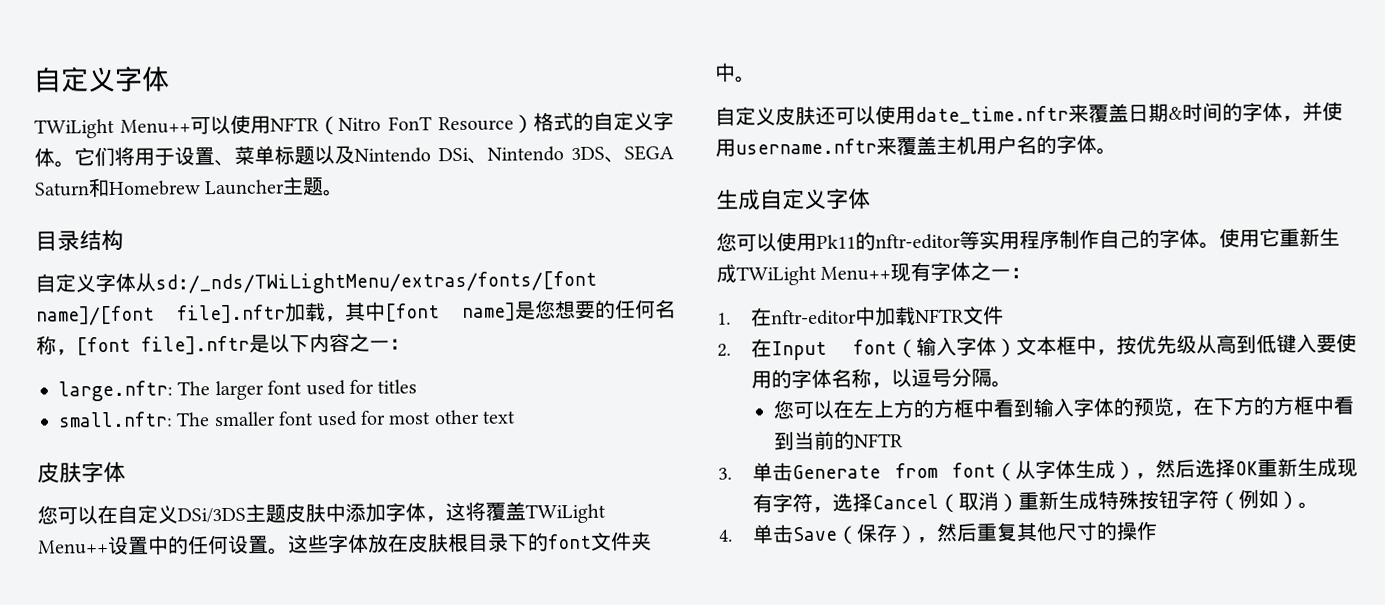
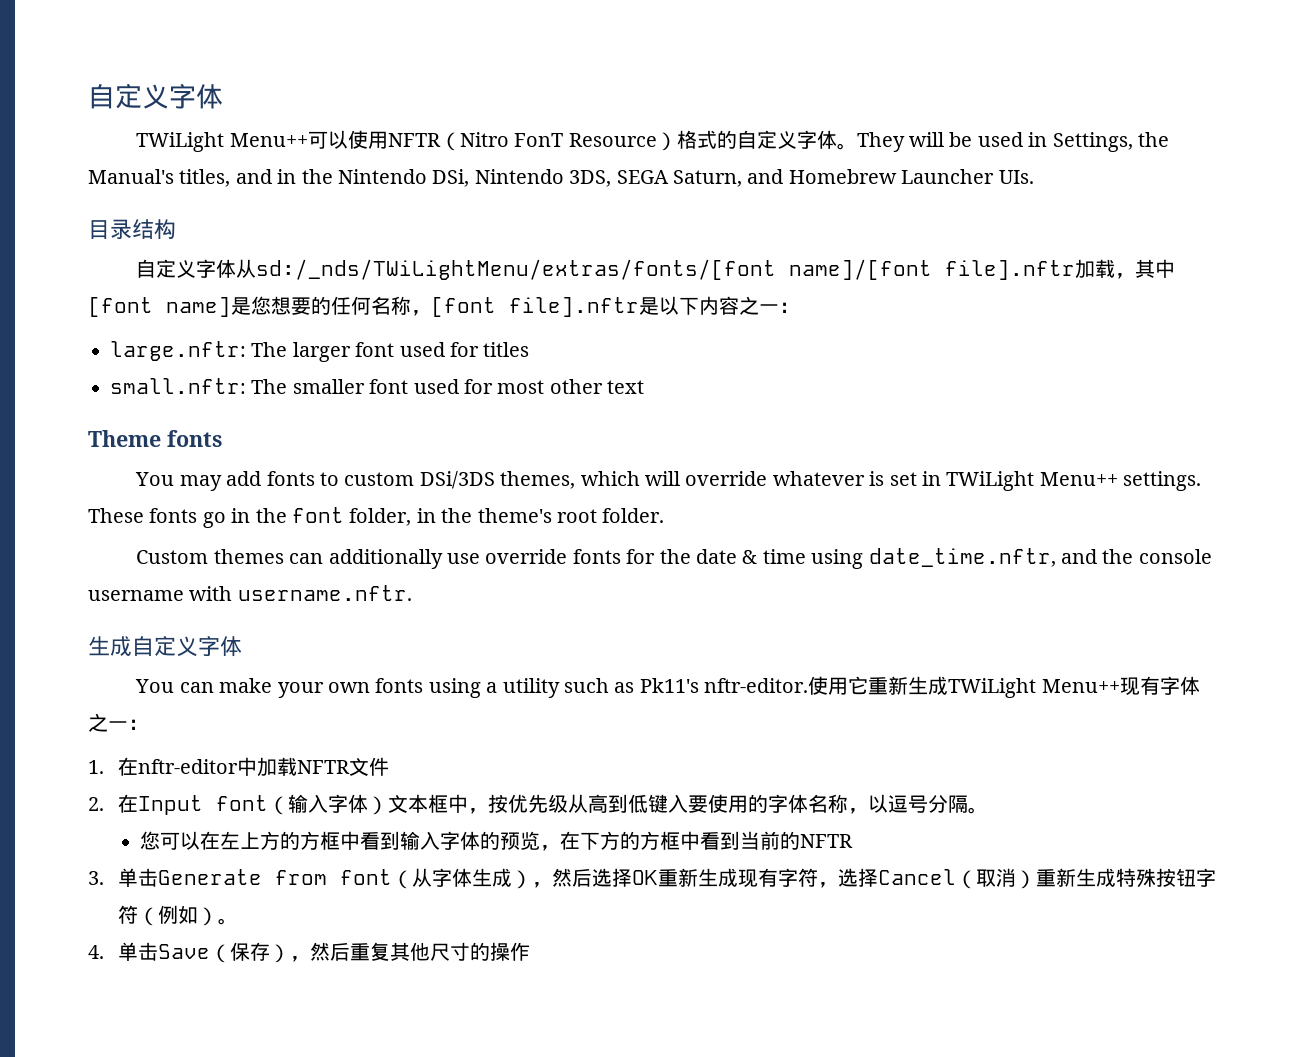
- 它们将用于设置、菜单标题以及Nintendo DSi、Nintendo 3DS、SEGA Saturn和Homebrew Launcher主题。
+ They will be used in Settings, the Manual's titles, and in the Nintendo DSi, Nintendo 3DS, SEGA Saturn, and Homebrew Launcher UIs.
- 皮肤字体
- 您可以在自定义DSi/3DS主题皮肤中添加字体，这将覆盖TWiLight Menu++设置中的任何设置。这些字体放在皮肤根目录下的font文件夹中。
- 自定义皮肤还可以使用date_time.nftr来覆盖日期&时间的字体，并使用username.nftr来覆盖主机用户名的字体。
+ Theme fonts
+ You may add fonts to custom DSi/3DS themes, which will override whatever is set in TWiLight Menu++ settings. These fonts go in the font folder, in the theme's root folder.
+ Custom themes can additionally use override fonts for the date & time using date_time.nftr, and the console username with username.nftr.
  生成自定义字体
- 您可以使用Pk11的nftr-editor等实用程序制作自己的字体。
+ You can make your own fonts using a utility such as Pk11's nftr-editor.

